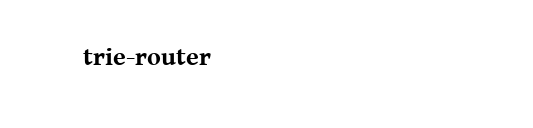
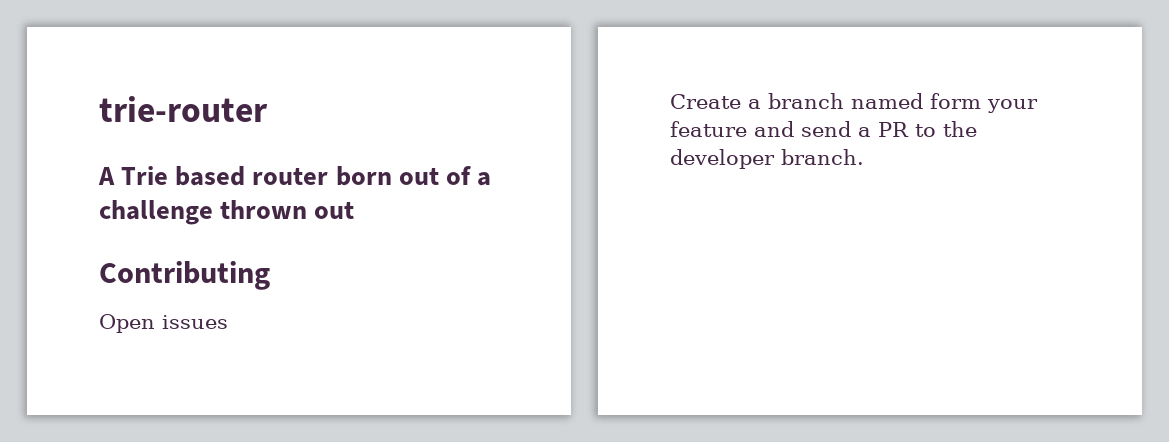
+ A Trie based router born out of a challenge thrown out
+ Contributing
+ Open issues
+ Create a branch named form your feature and send a PR to the developer branch.

